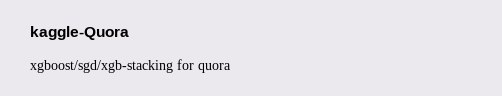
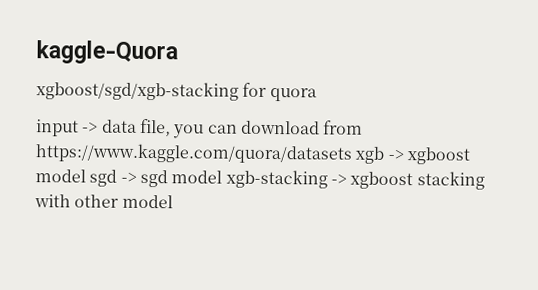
+ input -> data file, you can download from https://www.kaggle.com/quora/datasets xgb -> xgboost model sgd -> sgd model xgb-stacking -> xgboost stacking with other model

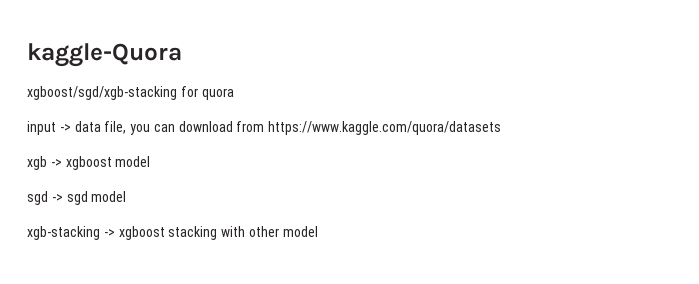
- input -> data file, you can download from https://www.kaggle.com/quora/datasets xgb -> xgboost model sgd -> sgd model xgb-stacking -> xgboost stacking with other model
+ input -> data file, you can download from https://www.kaggle.com/quora/datasets
+ xgb -> xgboost model
+ sgd -> sgd model
+ xgb-stacking -> xgboost stacking with other model

